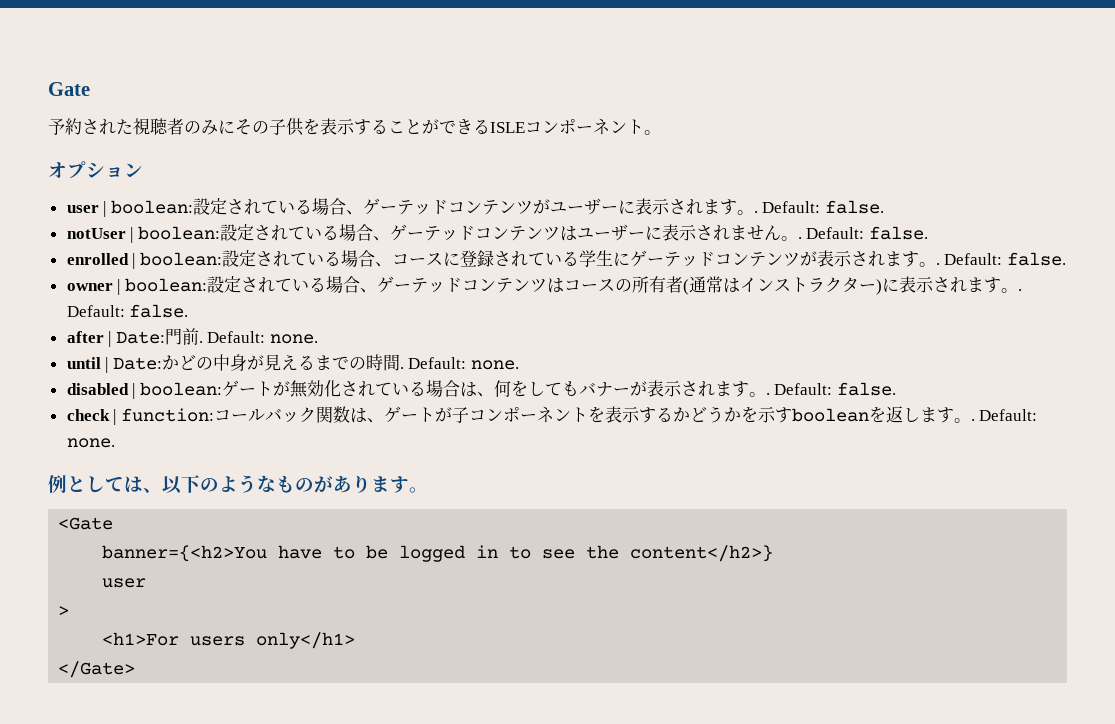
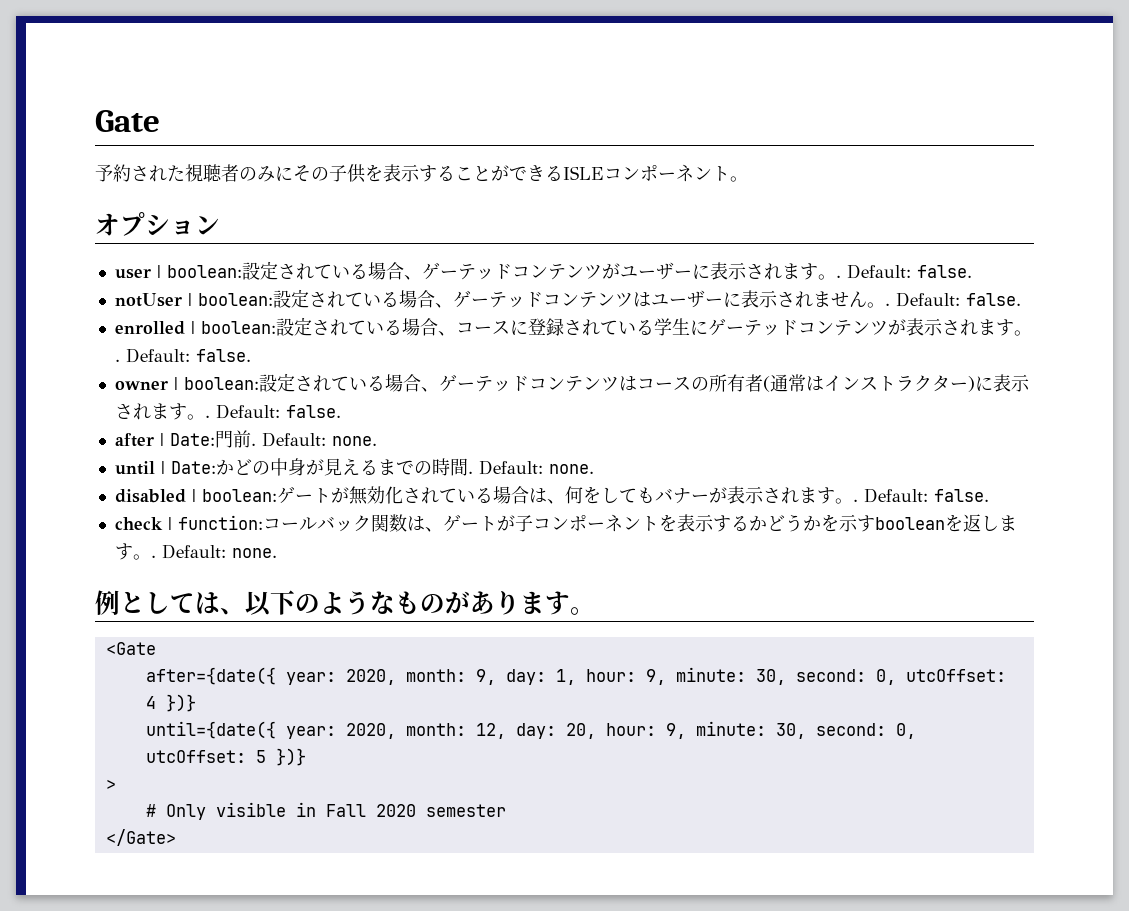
- banner={<h2>You have to be logged in to see the content</h2>}
- user
+ after={date({ year: 2020, month: 9, day: 1, hour: 9, minute: 30, second: 0, utcOffset: 4 })}
+ until={date({ year: 2020, month: 12, day: 20, hour: 9, minute: 30, second: 0, utcOffset: 5 })}
  >
- <h1>For users only</h1>
+ # Only visible in Fall 2020 semester

